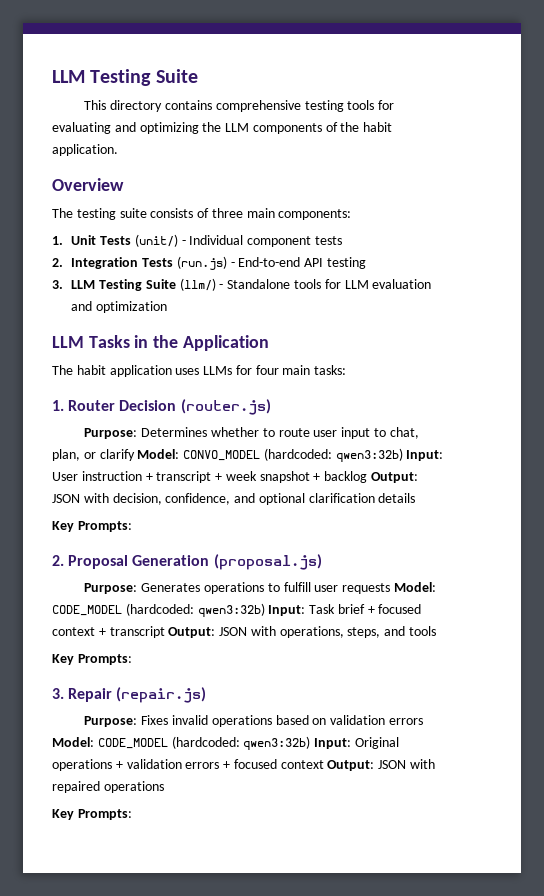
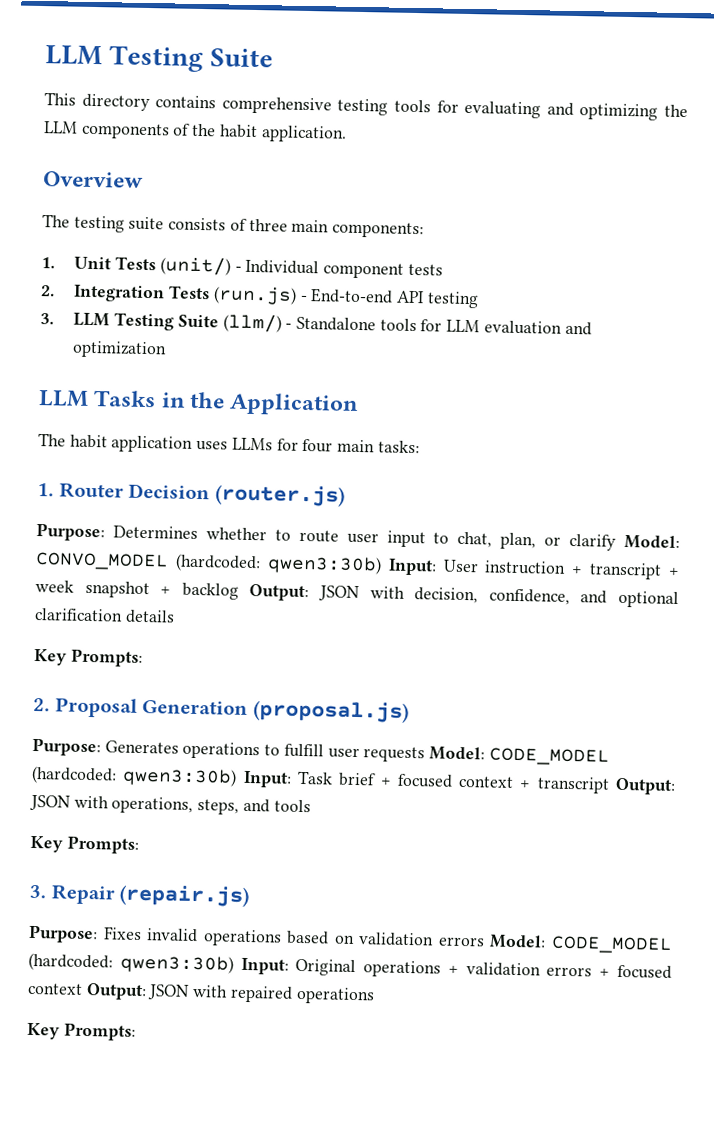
- Purpose: Determines whether to route user input to chat, plan, or clarify Model: CONVO_MODEL (hardcoded: qwen3:32b) Input: User instruction + transcript + week snapshot + backlog Output: JSON with decision, confidence, and optional clarification details
+ Purpose: Determines whether to route user input to chat, plan, or clarify Model: CONVO_MODEL (hardcoded: qwen3:30b) Input: User instruction + transcript + week snapshot + backlog Output: JSON with decision, confidence, and optional clarification details
- Purpose: Generates operations to fulfill user requests Model: CODE_MODEL (hardcoded: qwen3:32b) Input: Task brief + focused context + transcript Output: JSON with operations, steps, and tools
+ Purpose: Generates operations to fulfill user requests Model: CODE_MODEL (hardcoded: qwen3:30b) Input: Task brief + focused context + transcript Output: JSON with operations, steps, and tools
- Purpose: Fixes invalid operations based on validation errors Model: CODE_MODEL (hardcoded: qwen3:32b) Input: Original operations + validation errors + focused context Output: JSON with repaired operations
+ Purpose: Fixes invalid operations based on validation errors Model: CODE_MODEL (hardcoded: qwen3:30b) Input: Original operations + validation errors + focused context Output: JSON with repaired operations

